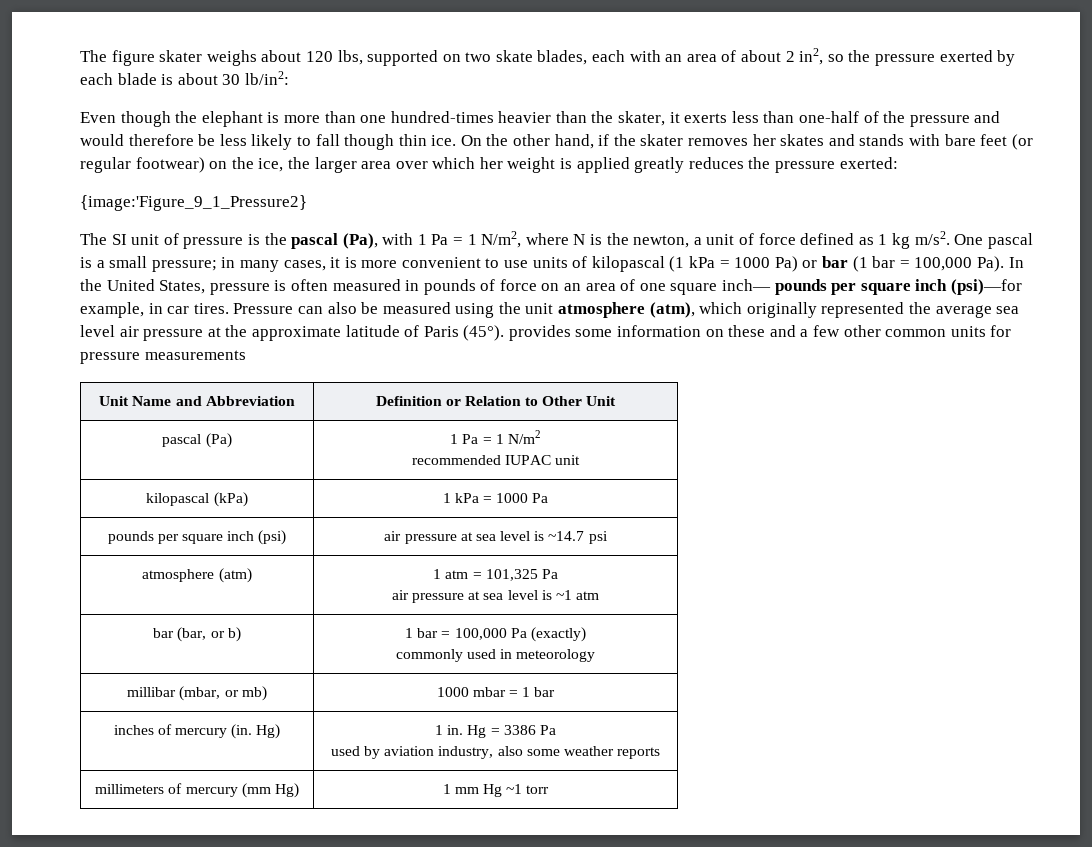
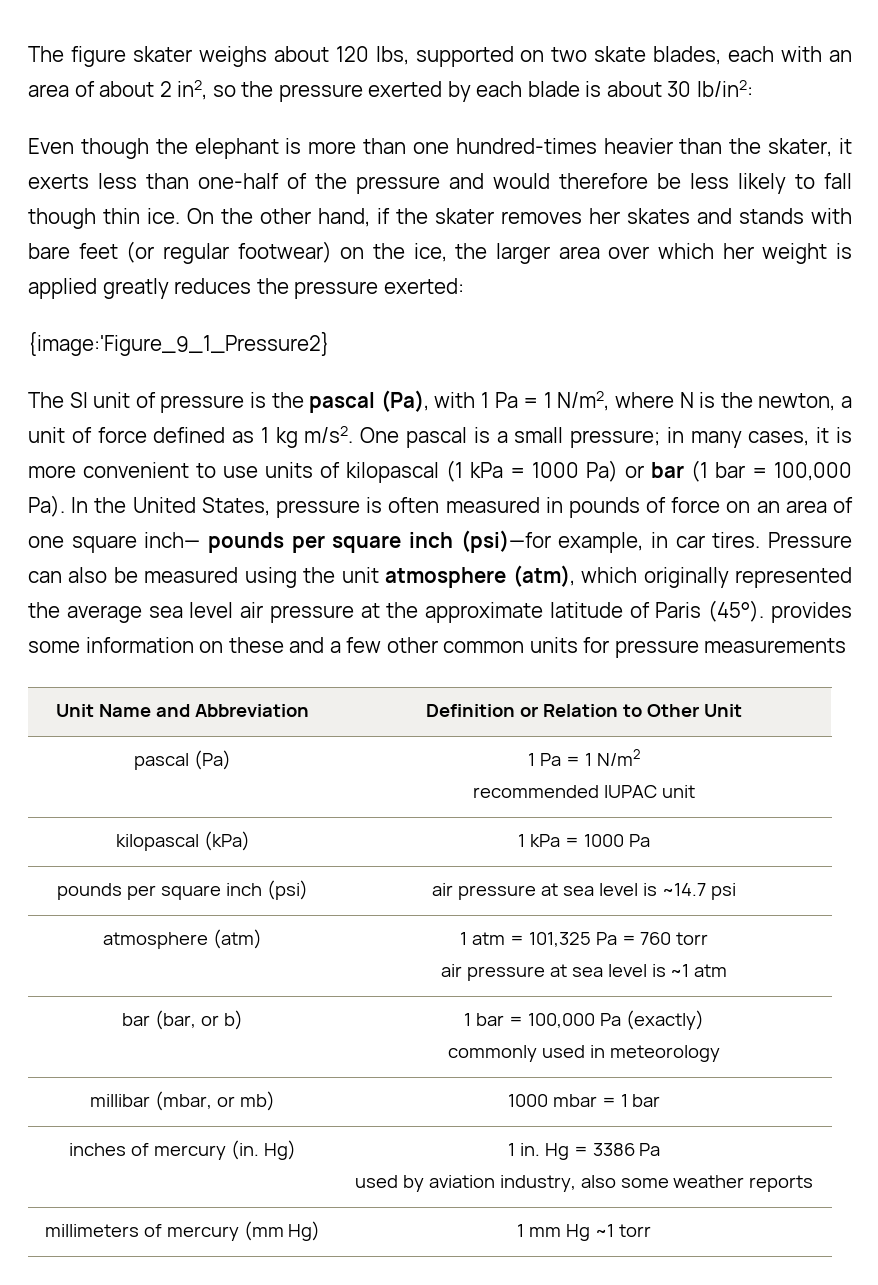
- atmosphere (atm) | 1 atm = 101,325 Pa
+ atmosphere (atm) | 1 atm = 101,325 Pa = 760 torr

